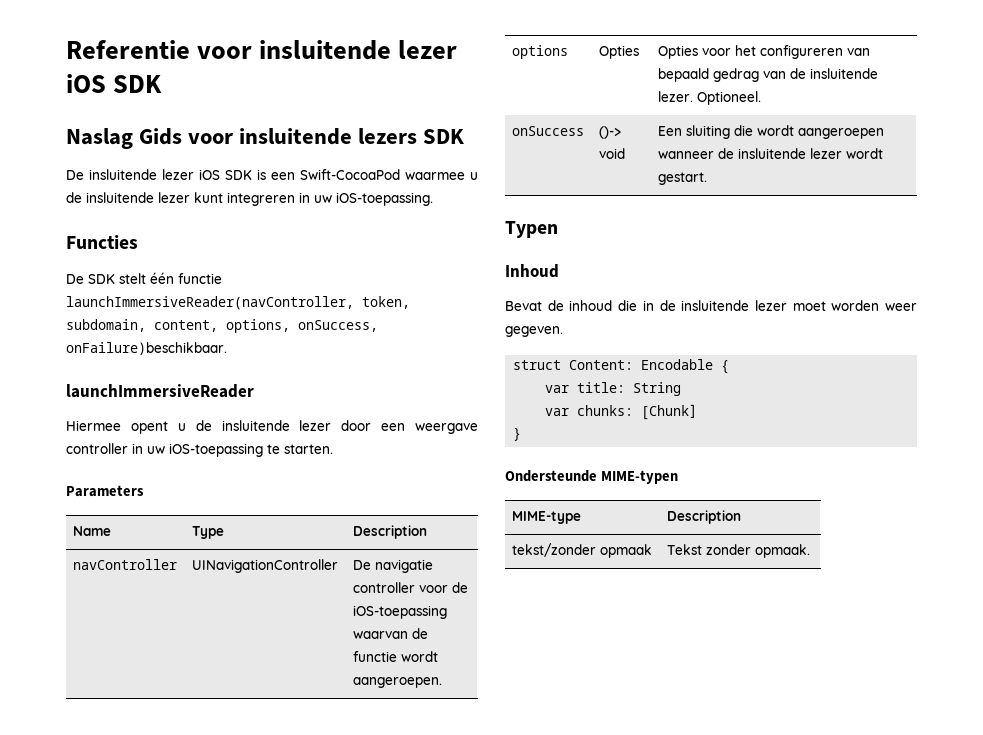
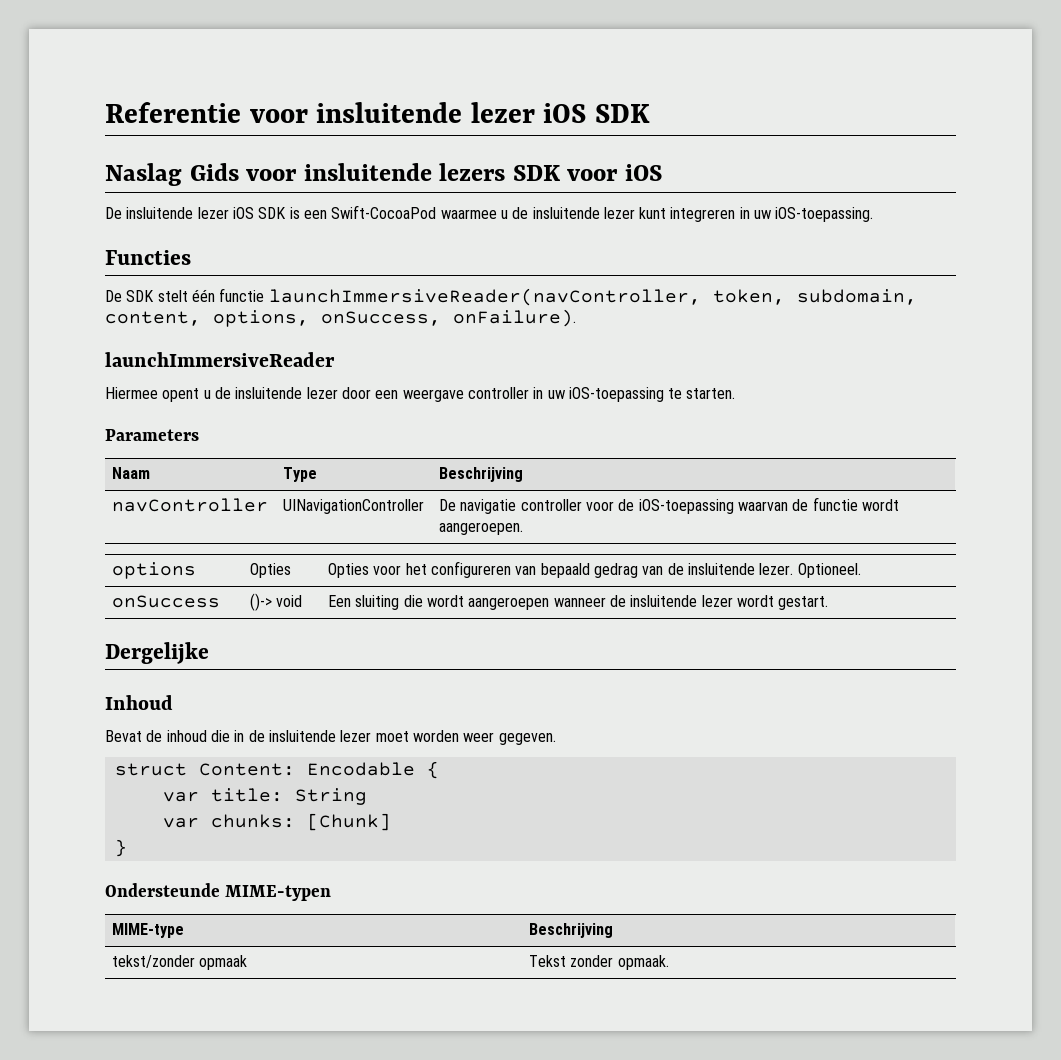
- Naslag Gids voor insluitende lezers SDK
+ Naslag Gids voor insluitende lezers SDK voor iOS
- De SDK stelt één functie launchImmersiveReader(navController, token, subdomain, content, options, onSuccess, onFailure)beschikbaar.
+ De SDK stelt één functie launchImmersiveReader(navController, token, subdomain, content, options, onSuccess, onFailure).
- Name | Type | Description
+ Naam | Type | Beschrijving
- Typen
+ Dergelijke
- MIME-type | Description
+ MIME-type | Beschrijving

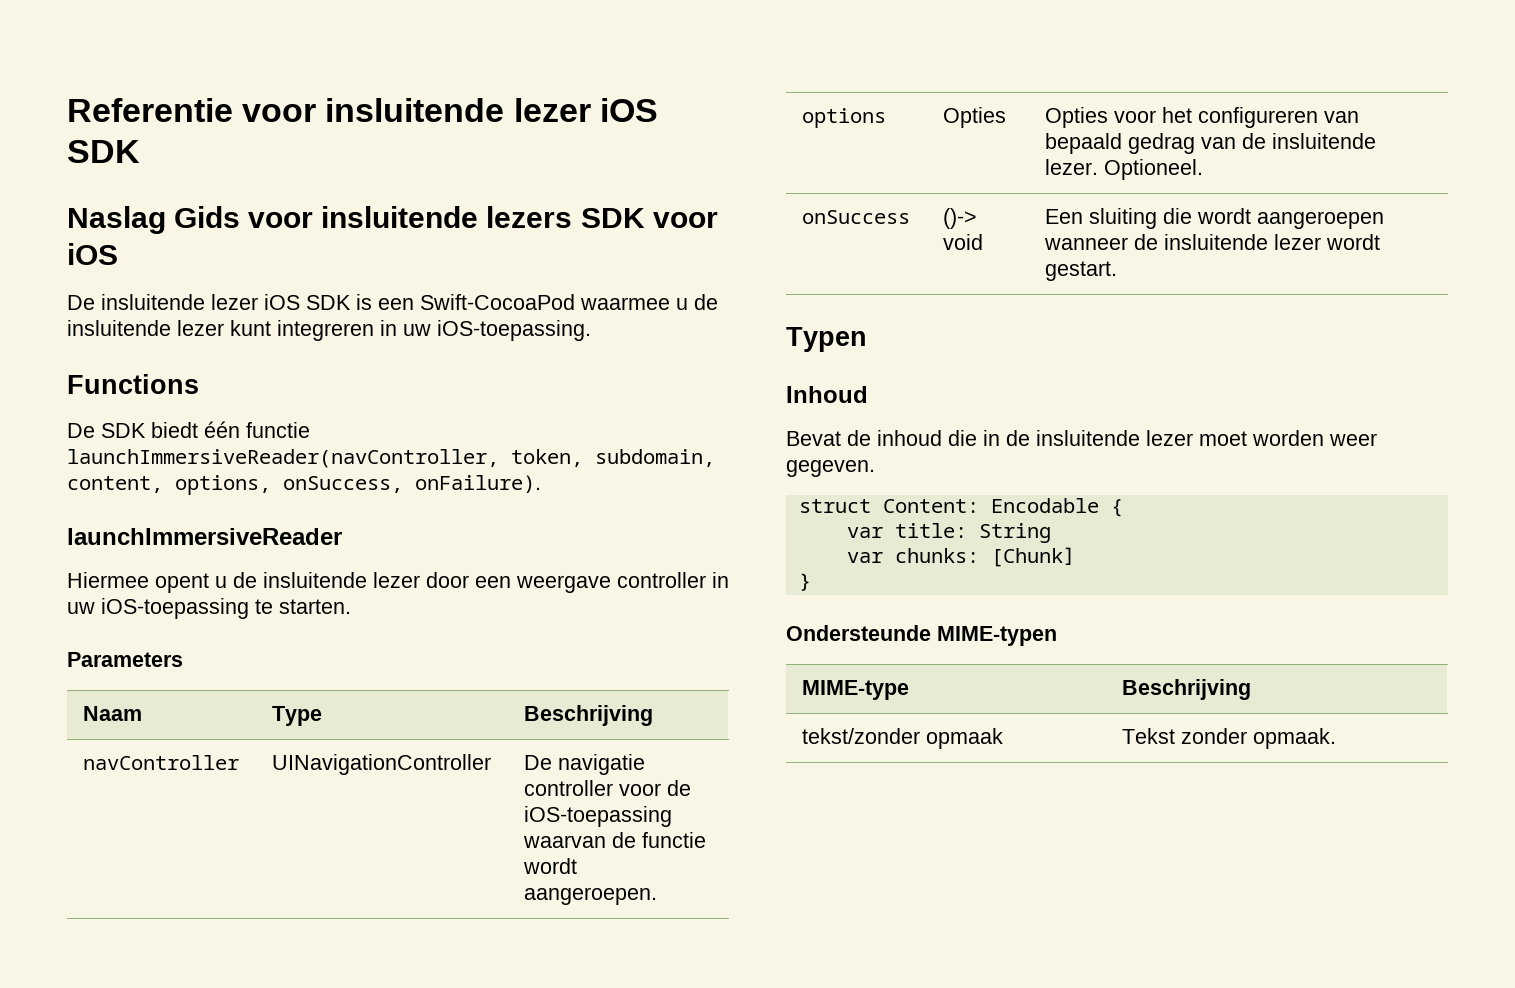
- Functies
+ Functions
- De SDK stelt één functie launchImmersiveReader(navController, token, subdomain, content, options, onSuccess, onFailure).
+ De SDK biedt één functie launchImmersiveReader(navController, token, subdomain, content, options, onSuccess, onFailure).
- Dergelijke
+ Typen

